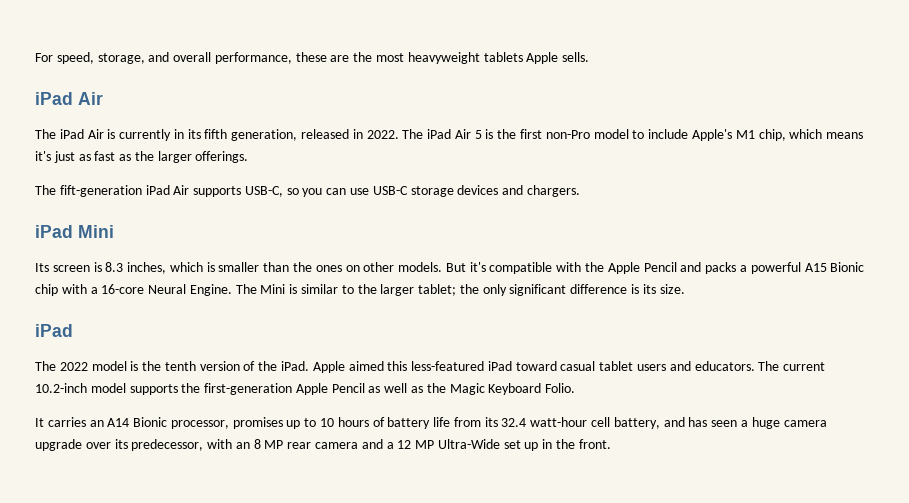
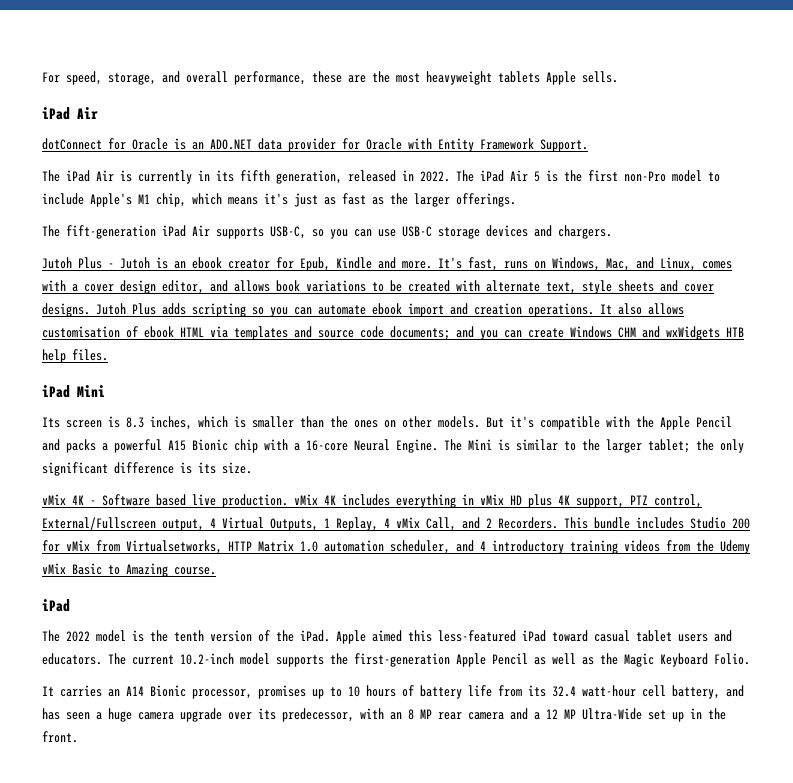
+ dotConnect for Oracle is an ADO.NET data provider for Oracle with Entity Framework Support.
+ Jutoh Plus - Jutoh is an ebook creator for Epub, Kindle and more. It's fast, runs on Windows, Mac, and Linux, comes with a cover design editor, and allows book variations to be created with alternate text, style sheets and cover designs. Jutoh Plus adds scripting so you can automate ebook import and creation operations. It also allows customisation of ebook HTML via templates and source code documents; and you can create Windows CHM and wxWidgets HTB help files.
+ vMix 4K - Software based live production. vMix 4K includes everything in vMix HD plus 4K support, PTZ control, External/Fullscreen output, 4 Virtual Outputs, 1 Replay, 4 vMix Call, and 2 Recorders. This bundle includes Studio 200 for vMix from Virtualsetworks, HTTP Matrix 1.0 automation scheduler, and 4 introductory training videos from the Udemy vMix Basic to Amazing course.

